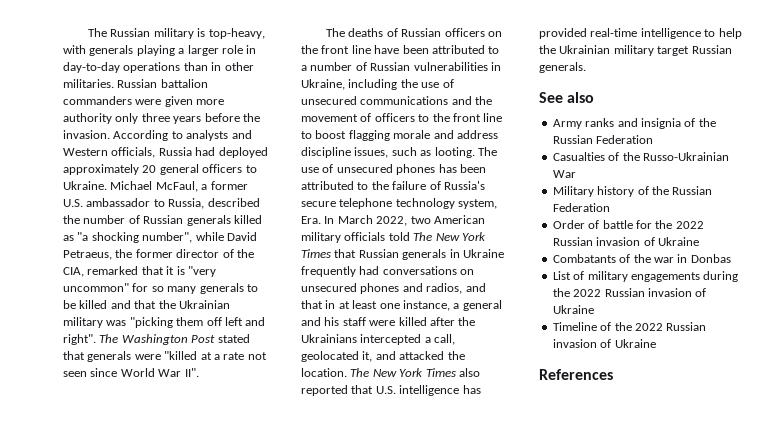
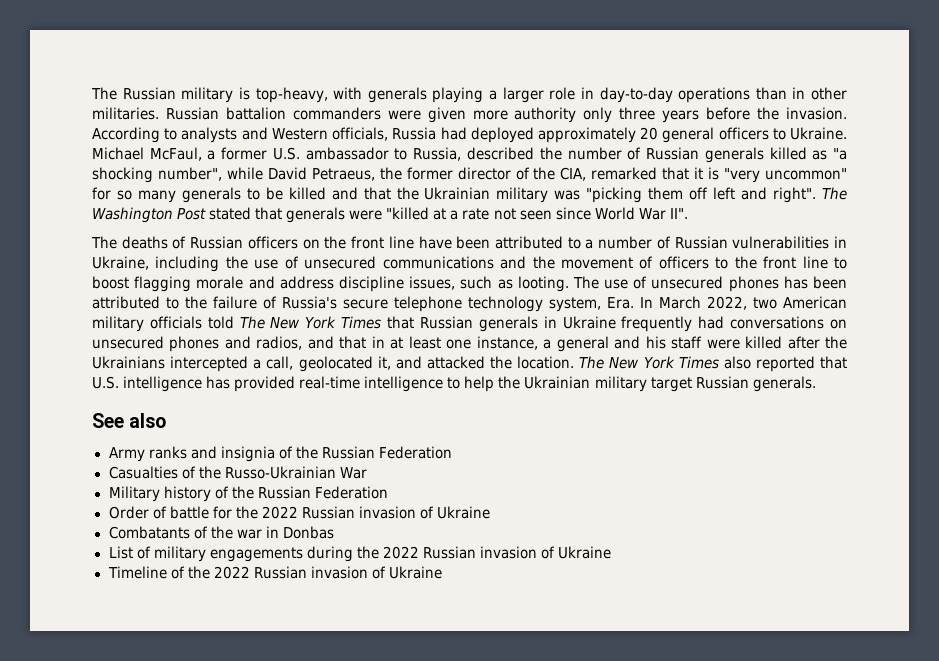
- References

